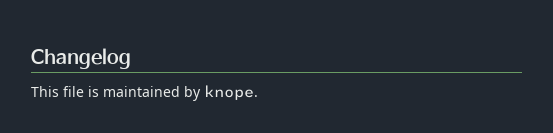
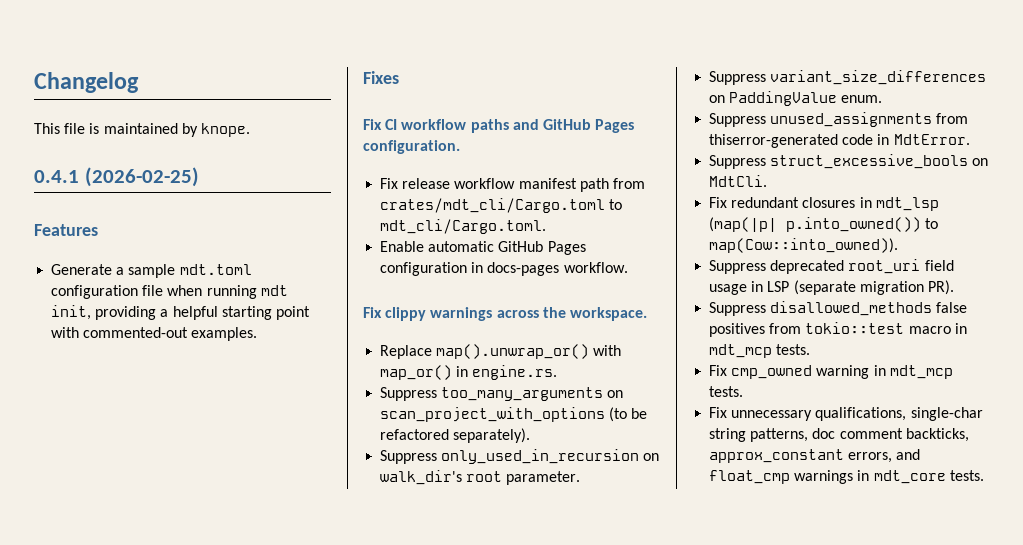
+ 0.4.1 (2026-02-25)
+ Features
+ Generate a sample mdt.toml configuration file when running mdt init, providing a helpful starting point with commented-out examples.
+ Fixes
+ Fix CI workflow paths and GitHub Pages configuration.
+ Fix release workflow manifest path from crates/mdt_cli/Cargo.toml to mdt_cli/Cargo.toml.
+ Enable automatic GitHub Pages configuration in docs-pages workflow.
+ Fix clippy warnings across the workspace.
+ Replace map().unwrap_or() with map_or() in engine.rs.
+ Suppress too_many_arguments on scan_project_with_options (to be refactored separately).
+ Suppress only_used_in_recursion on walk_dir's root parameter.
+ Suppress variant_size_differences on PaddingValue enum.
+ Suppress unused_assignments from thiserror-generated code in MdtError.
+ Suppress struct_excessive_bools on MdtCli.
+ Fix redundant closures in mdt_lsp (map(|p| p.into_owned()) to map(Cow::into_owned)).
+ Suppress deprecated root_uri field usage in LSP (separate migration PR).
+ Suppress disallowed_methods false positives from tokio::test macro in mdt_mcp tests.
+ Fix cmp_owned warning in mdt_mcp tests.
+ Fix unnecessary qualifications, single-char string patterns, doc comment backticks, approx_constant errors, and float_cmp warnings in mdt_core tests.

